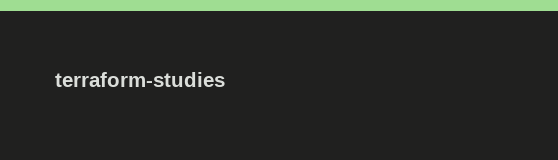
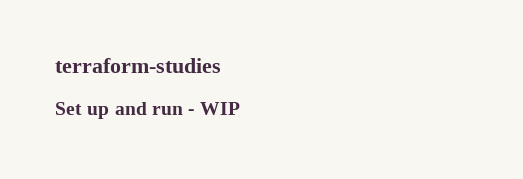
+ Set up and run - WIP

